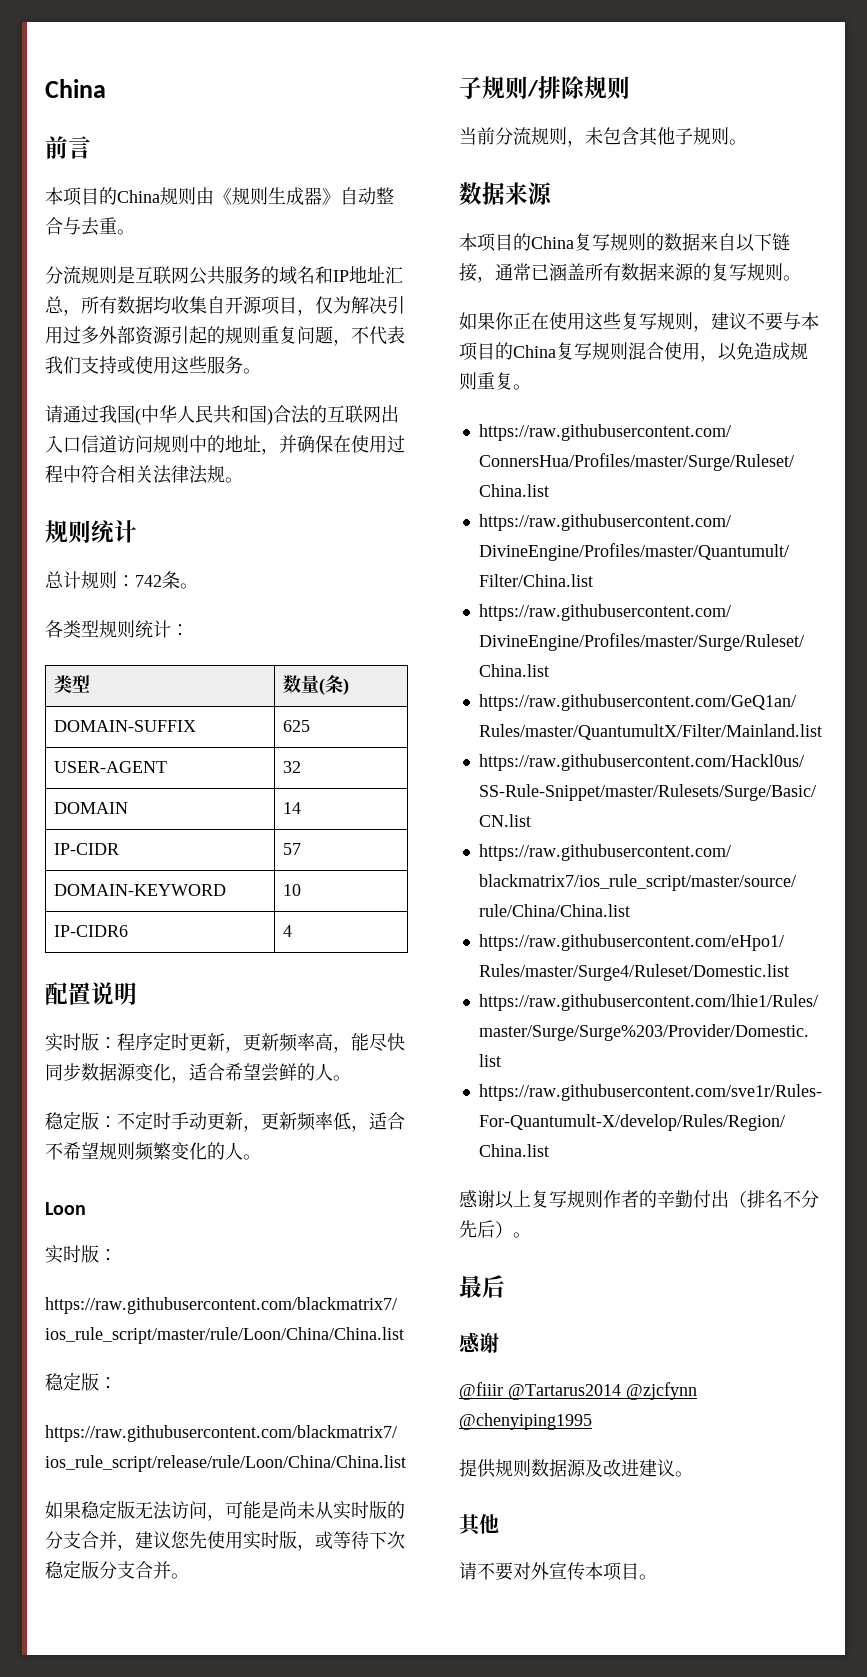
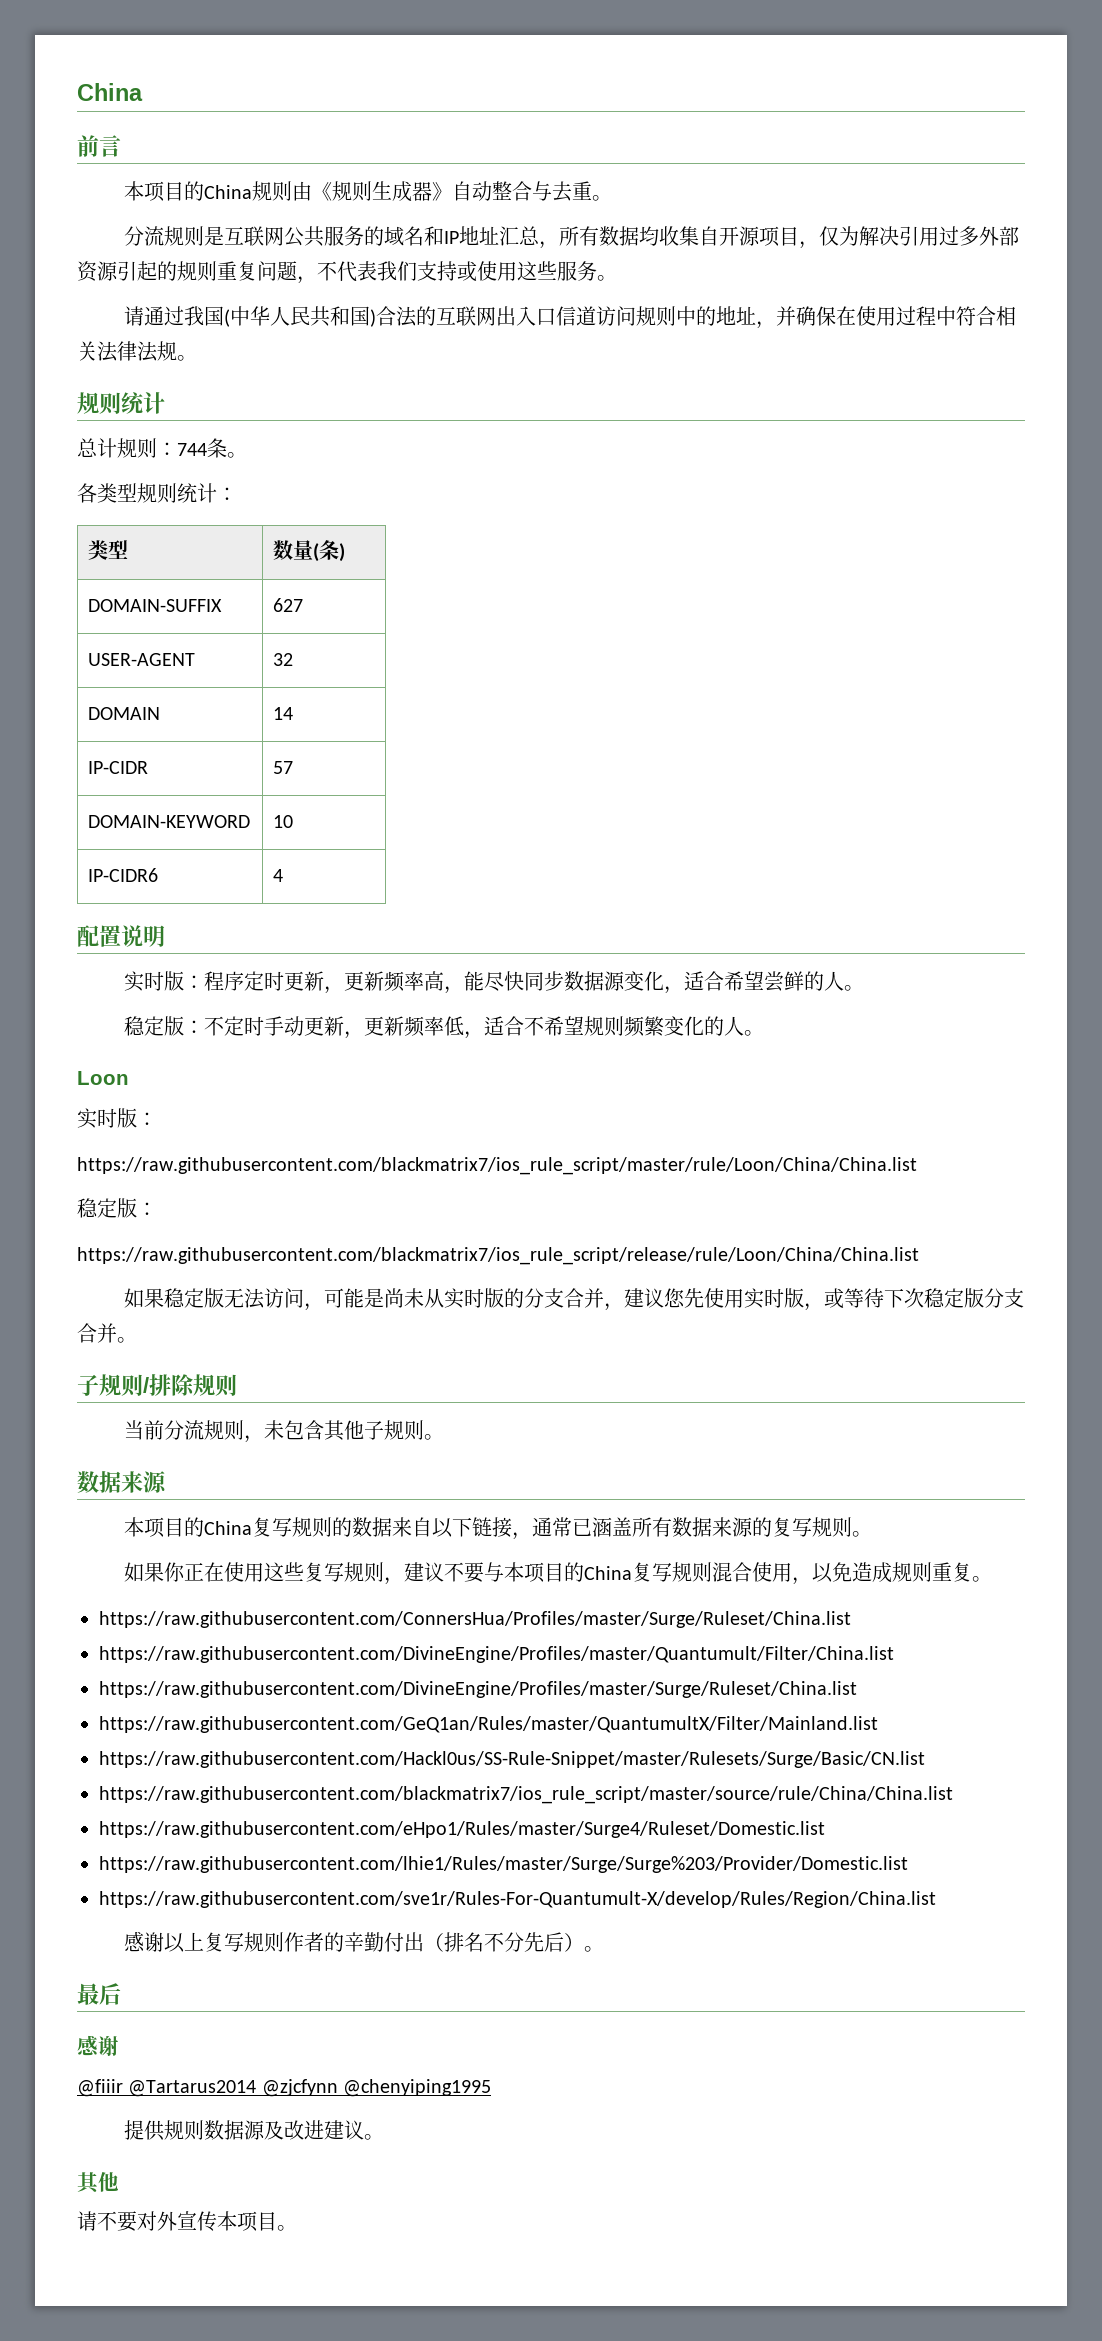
- 总计规则：742条。
+ 总计规则：744条。
- DOMAIN-SUFFIX | 625
+ DOMAIN-SUFFIX | 627

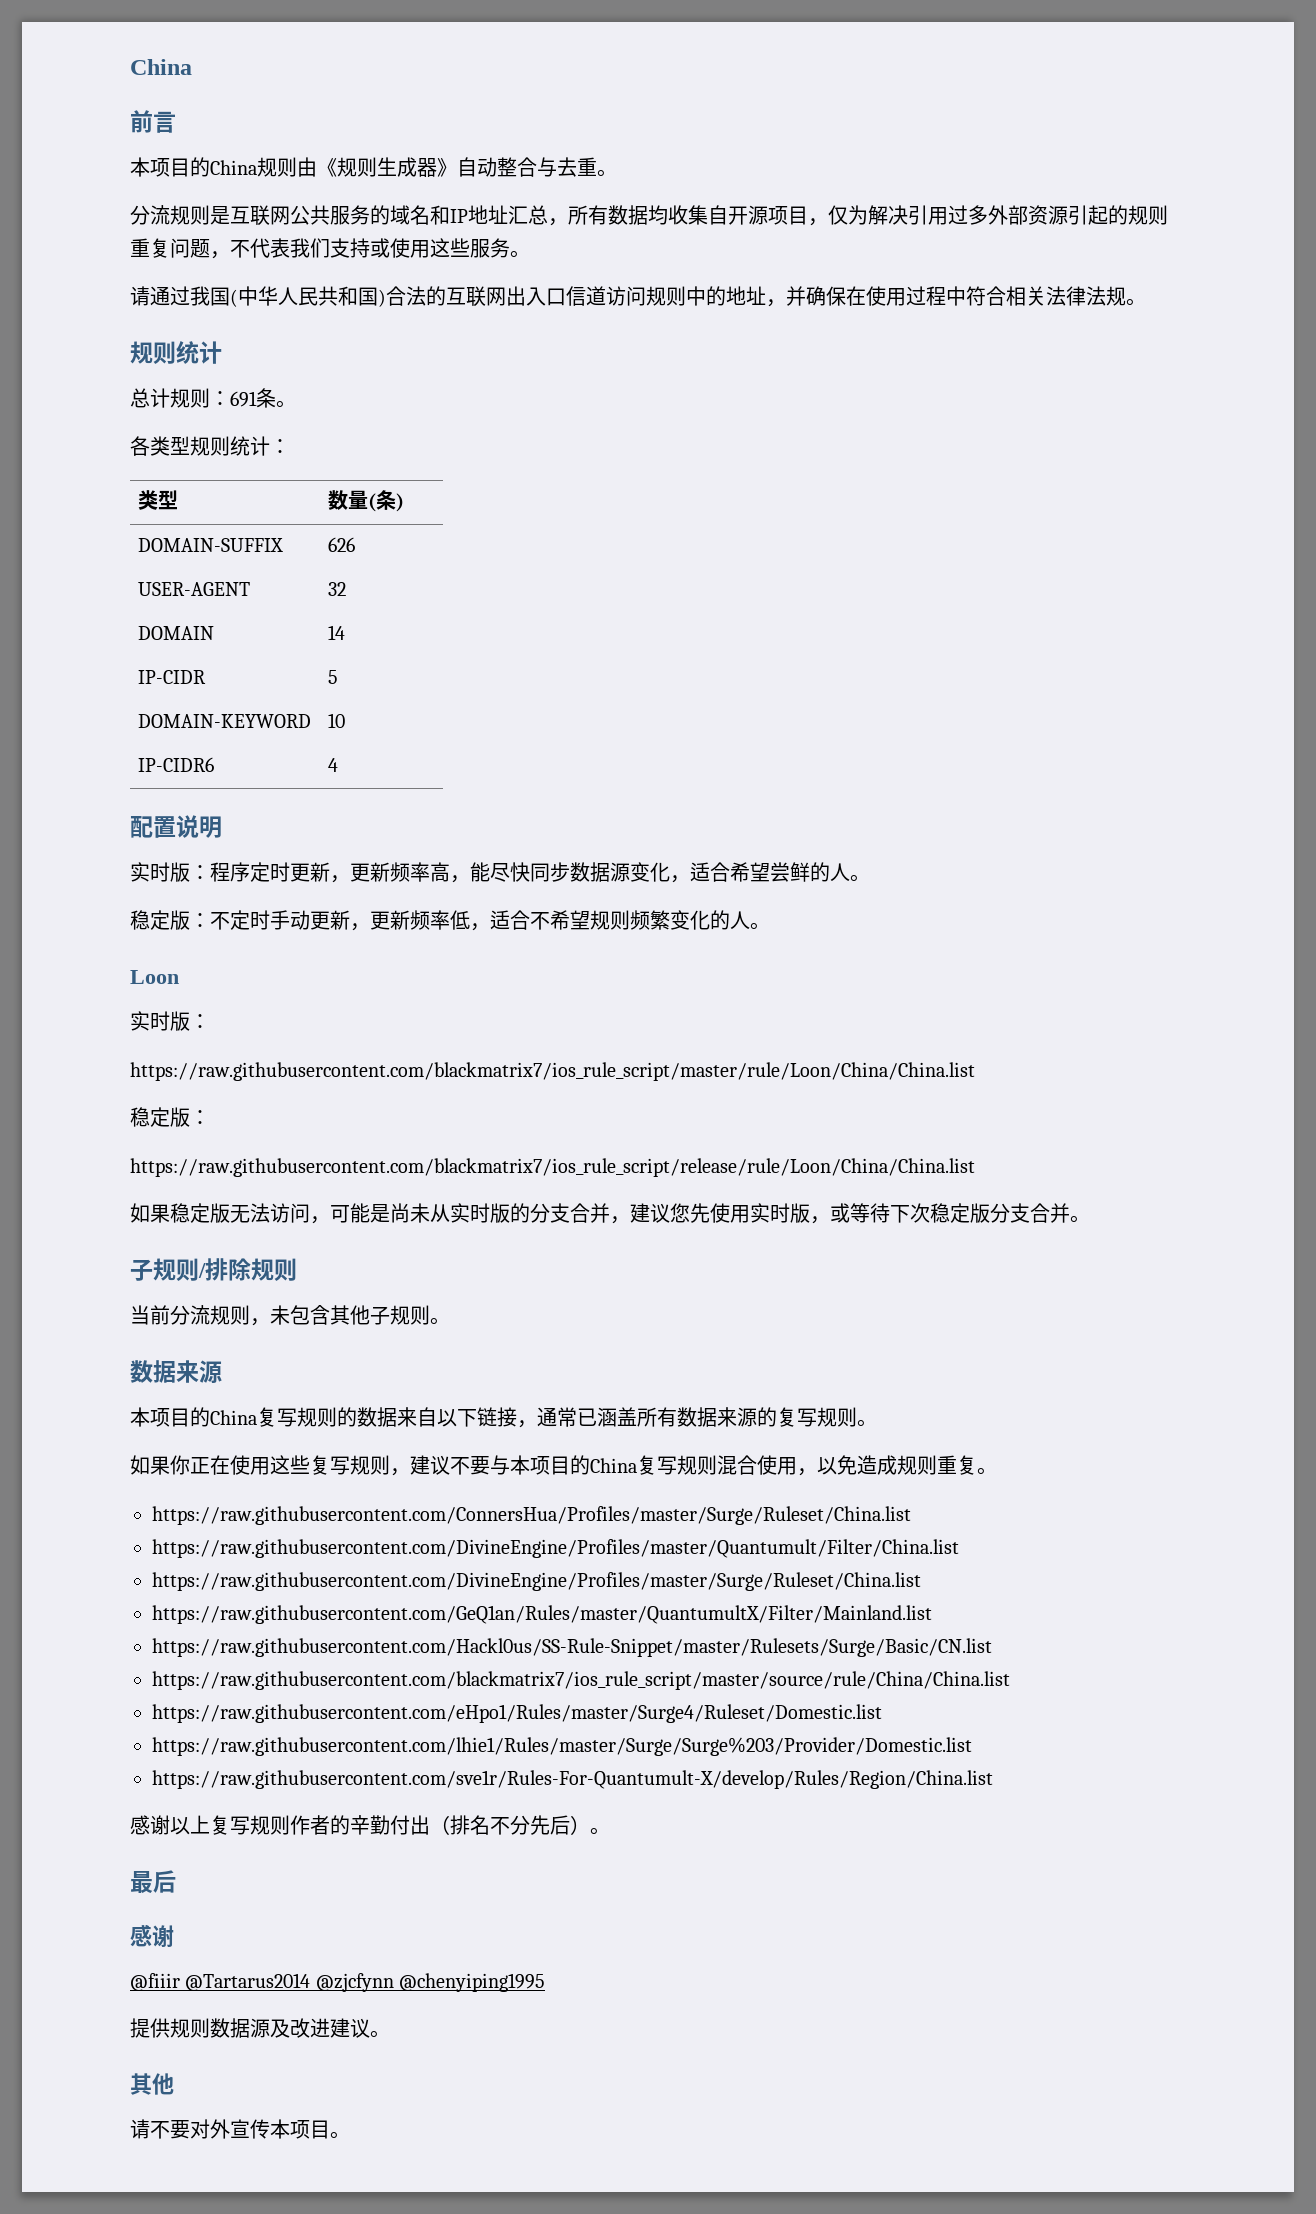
- 总计规则：744条。
+ 总计规则：691条。
- DOMAIN-SUFFIX | 627
+ DOMAIN-SUFFIX | 626
- IP-CIDR | 57
+ IP-CIDR | 5

